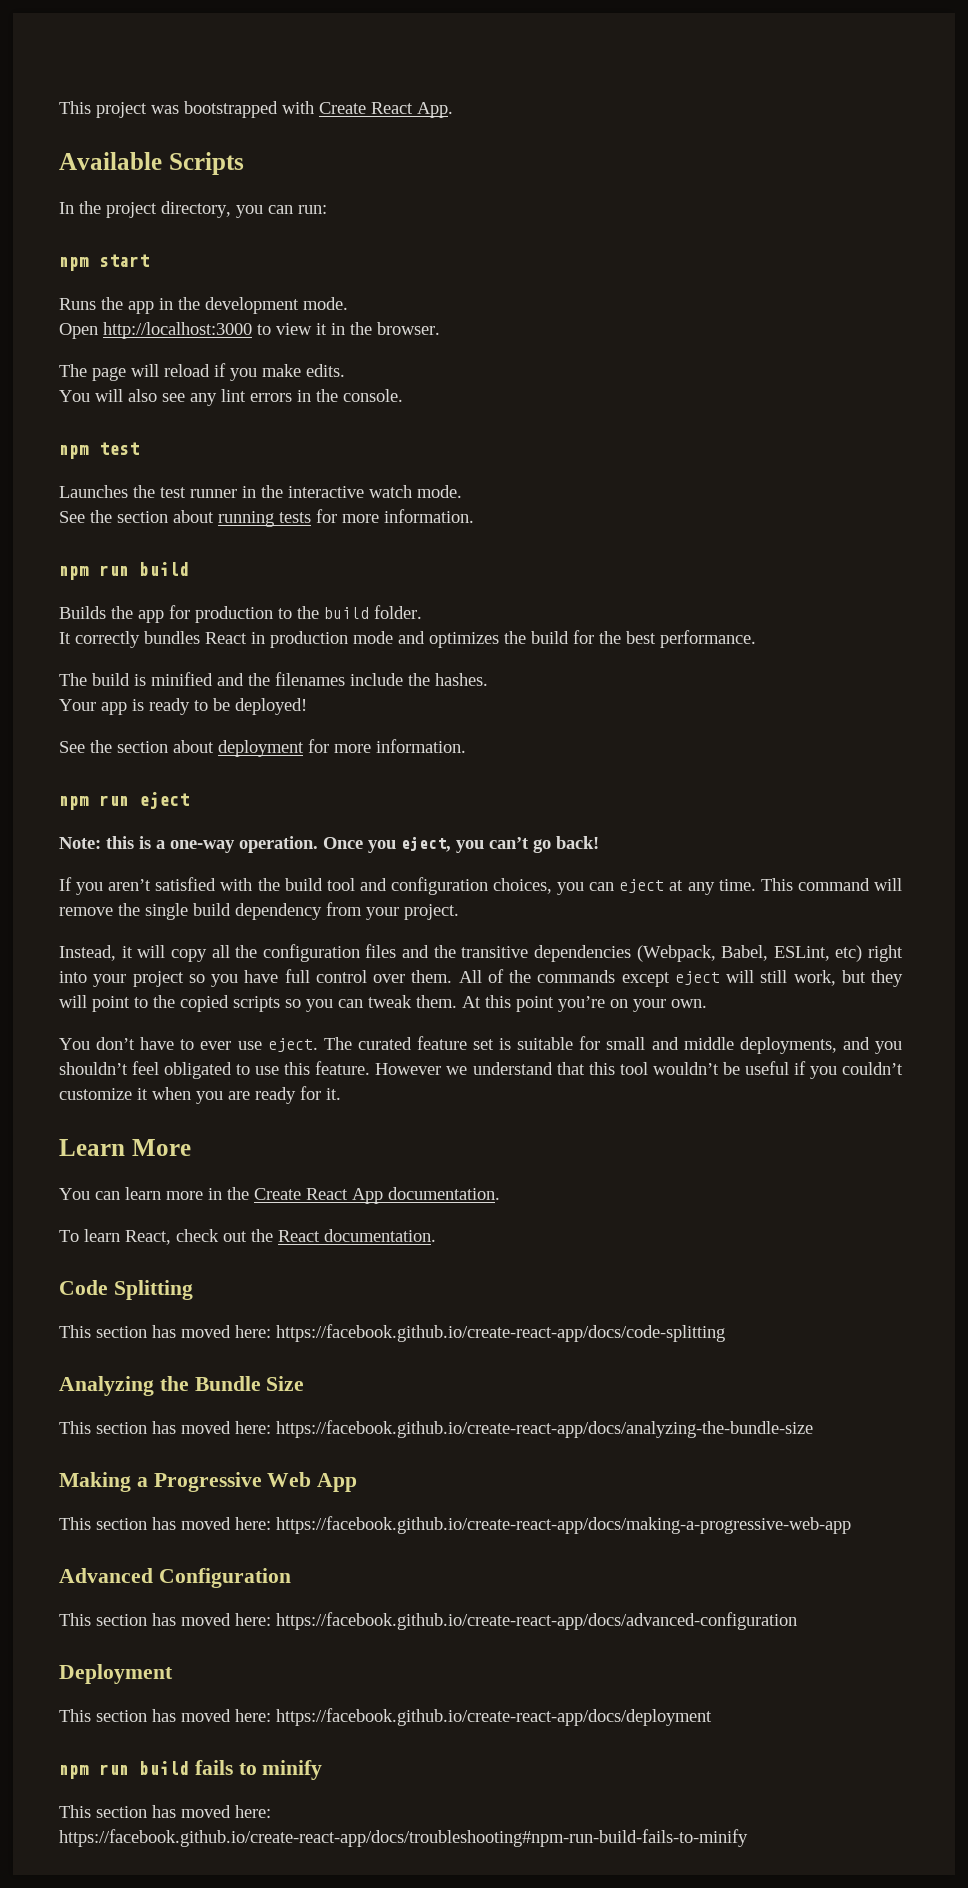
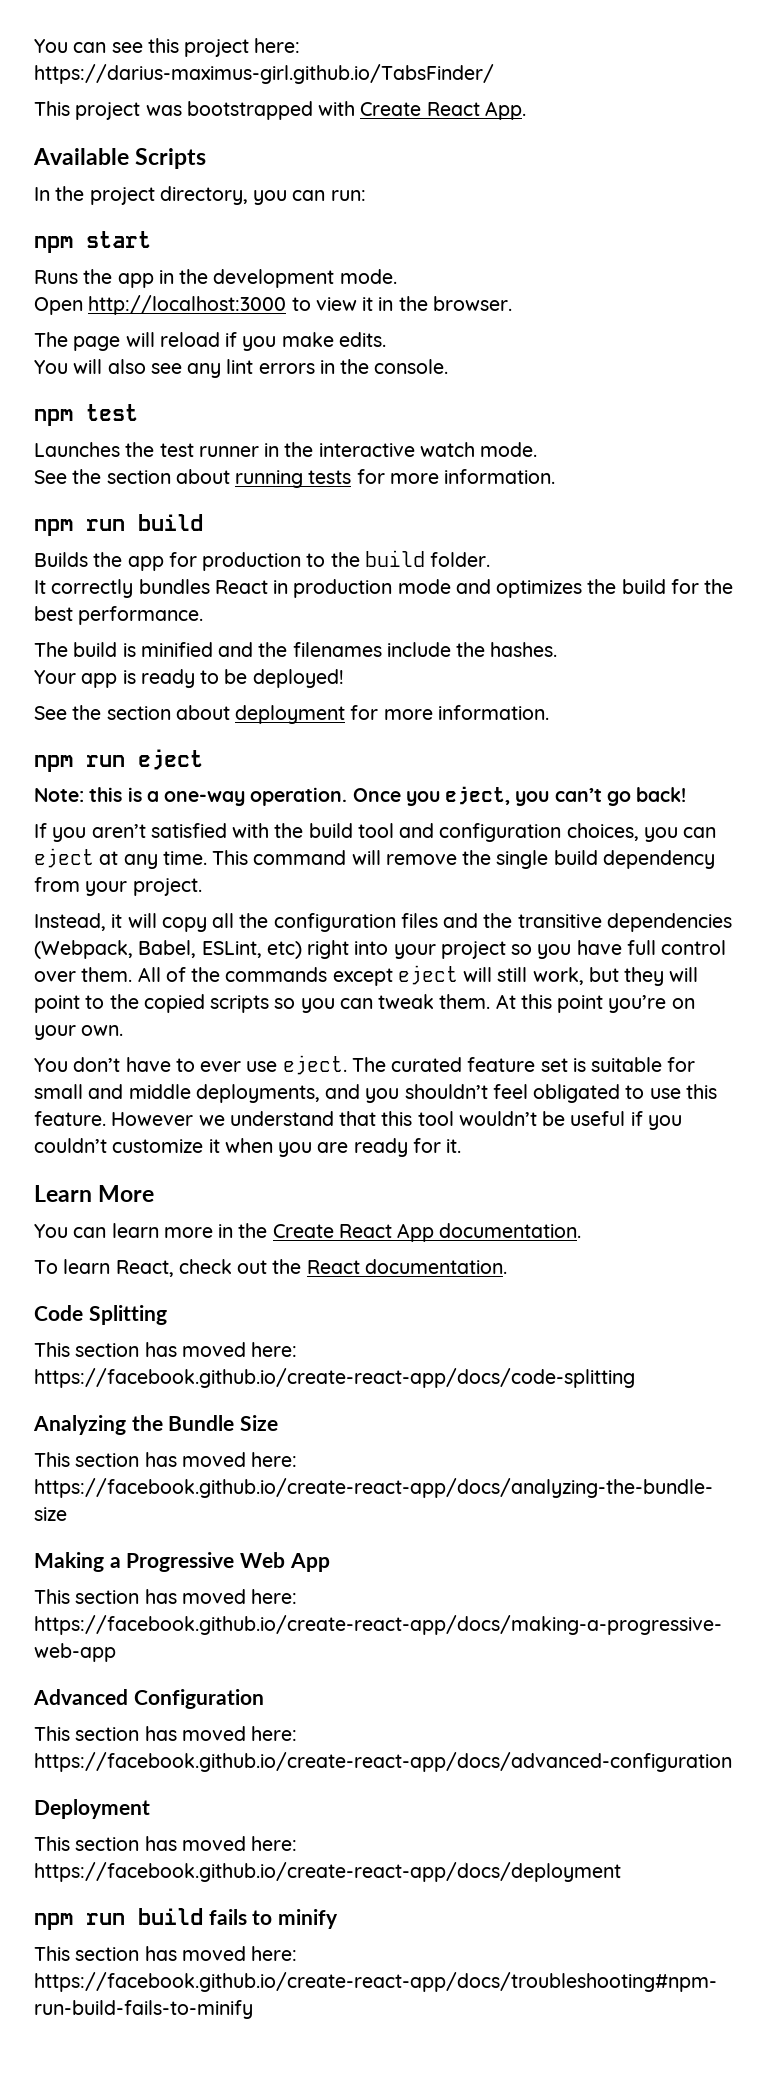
+ You can see this project here: https://darius-maximus-girl.github.io/TabsFinder/

